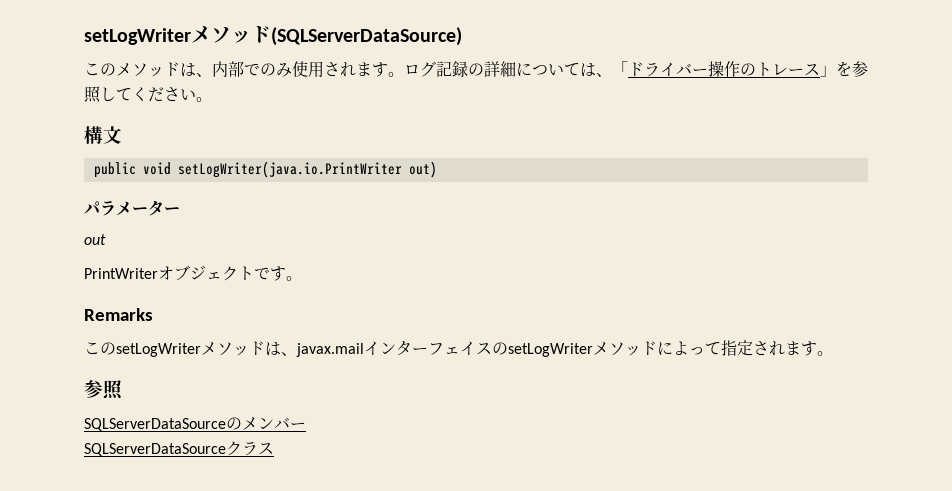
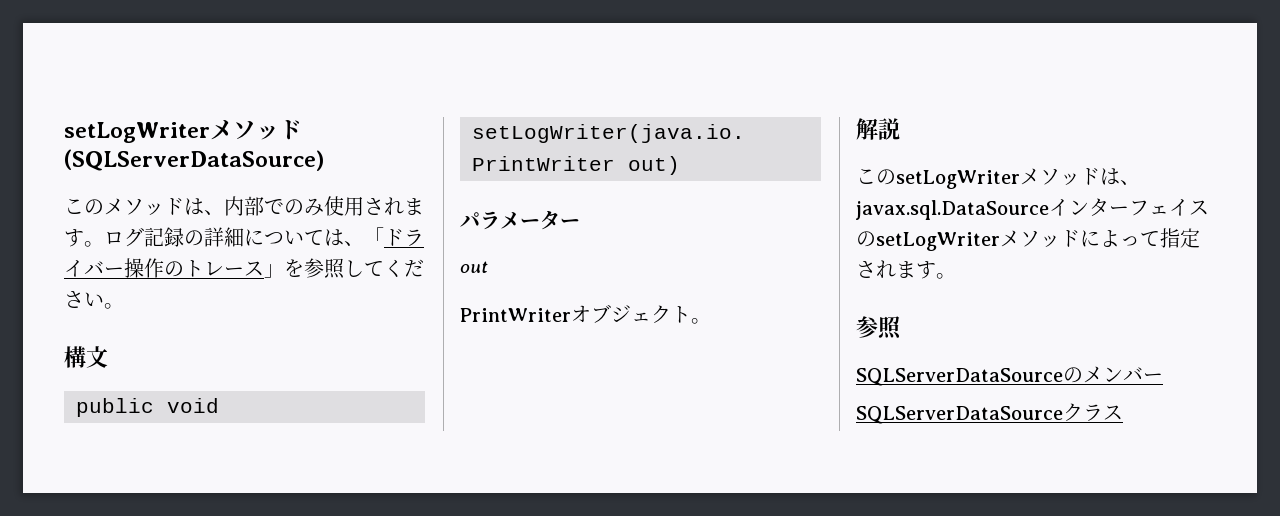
- PrintWriterオブジェクトです。
- Remarks
+ PrintWriterオブジェクト。
+ 解説
- このsetLogWriterメソッドは、javax.mailインターフェイスのsetLogWriterメソッドによって指定されます。
+ このsetLogWriterメソッドは、javax.sql.DataSourceインターフェイスのsetLogWriterメソッドによって指定されます。

